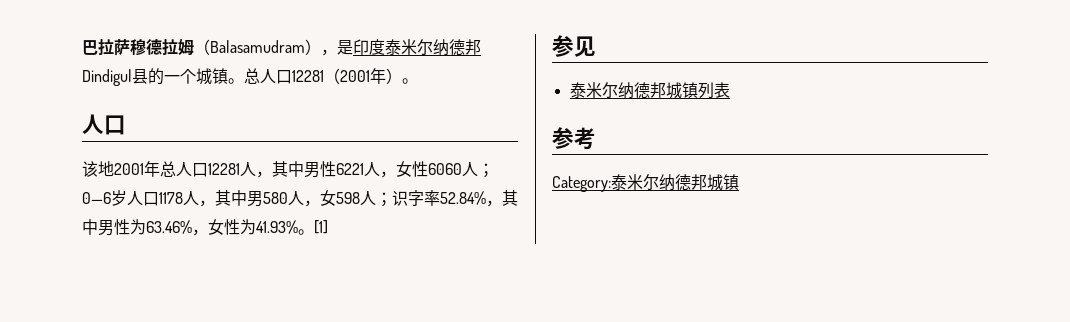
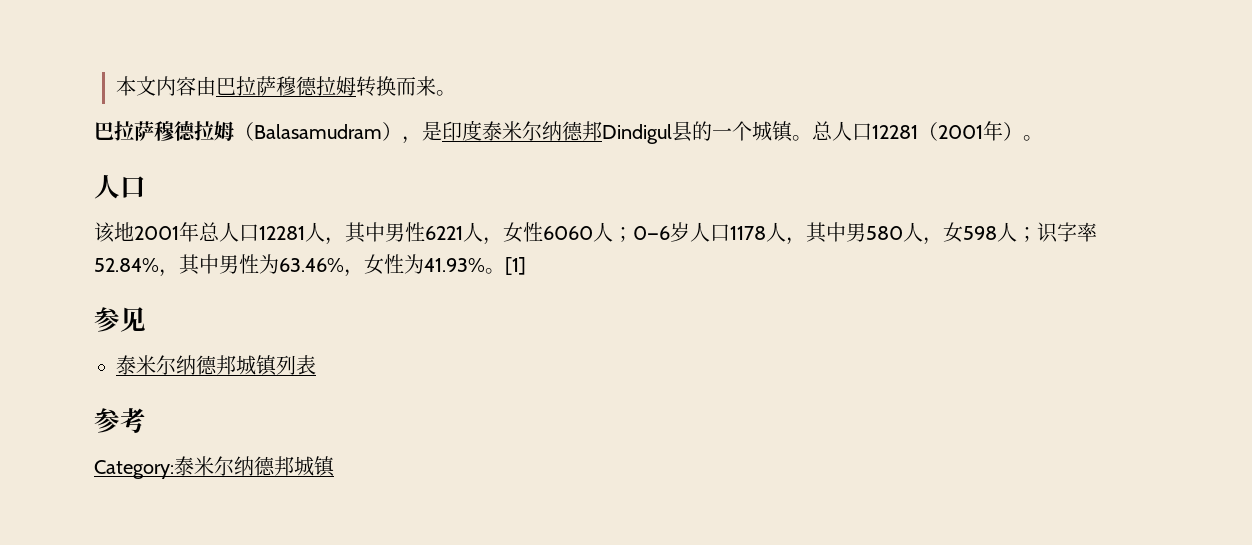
+ 本文内容由巴拉萨穆德拉姆转换而来。

